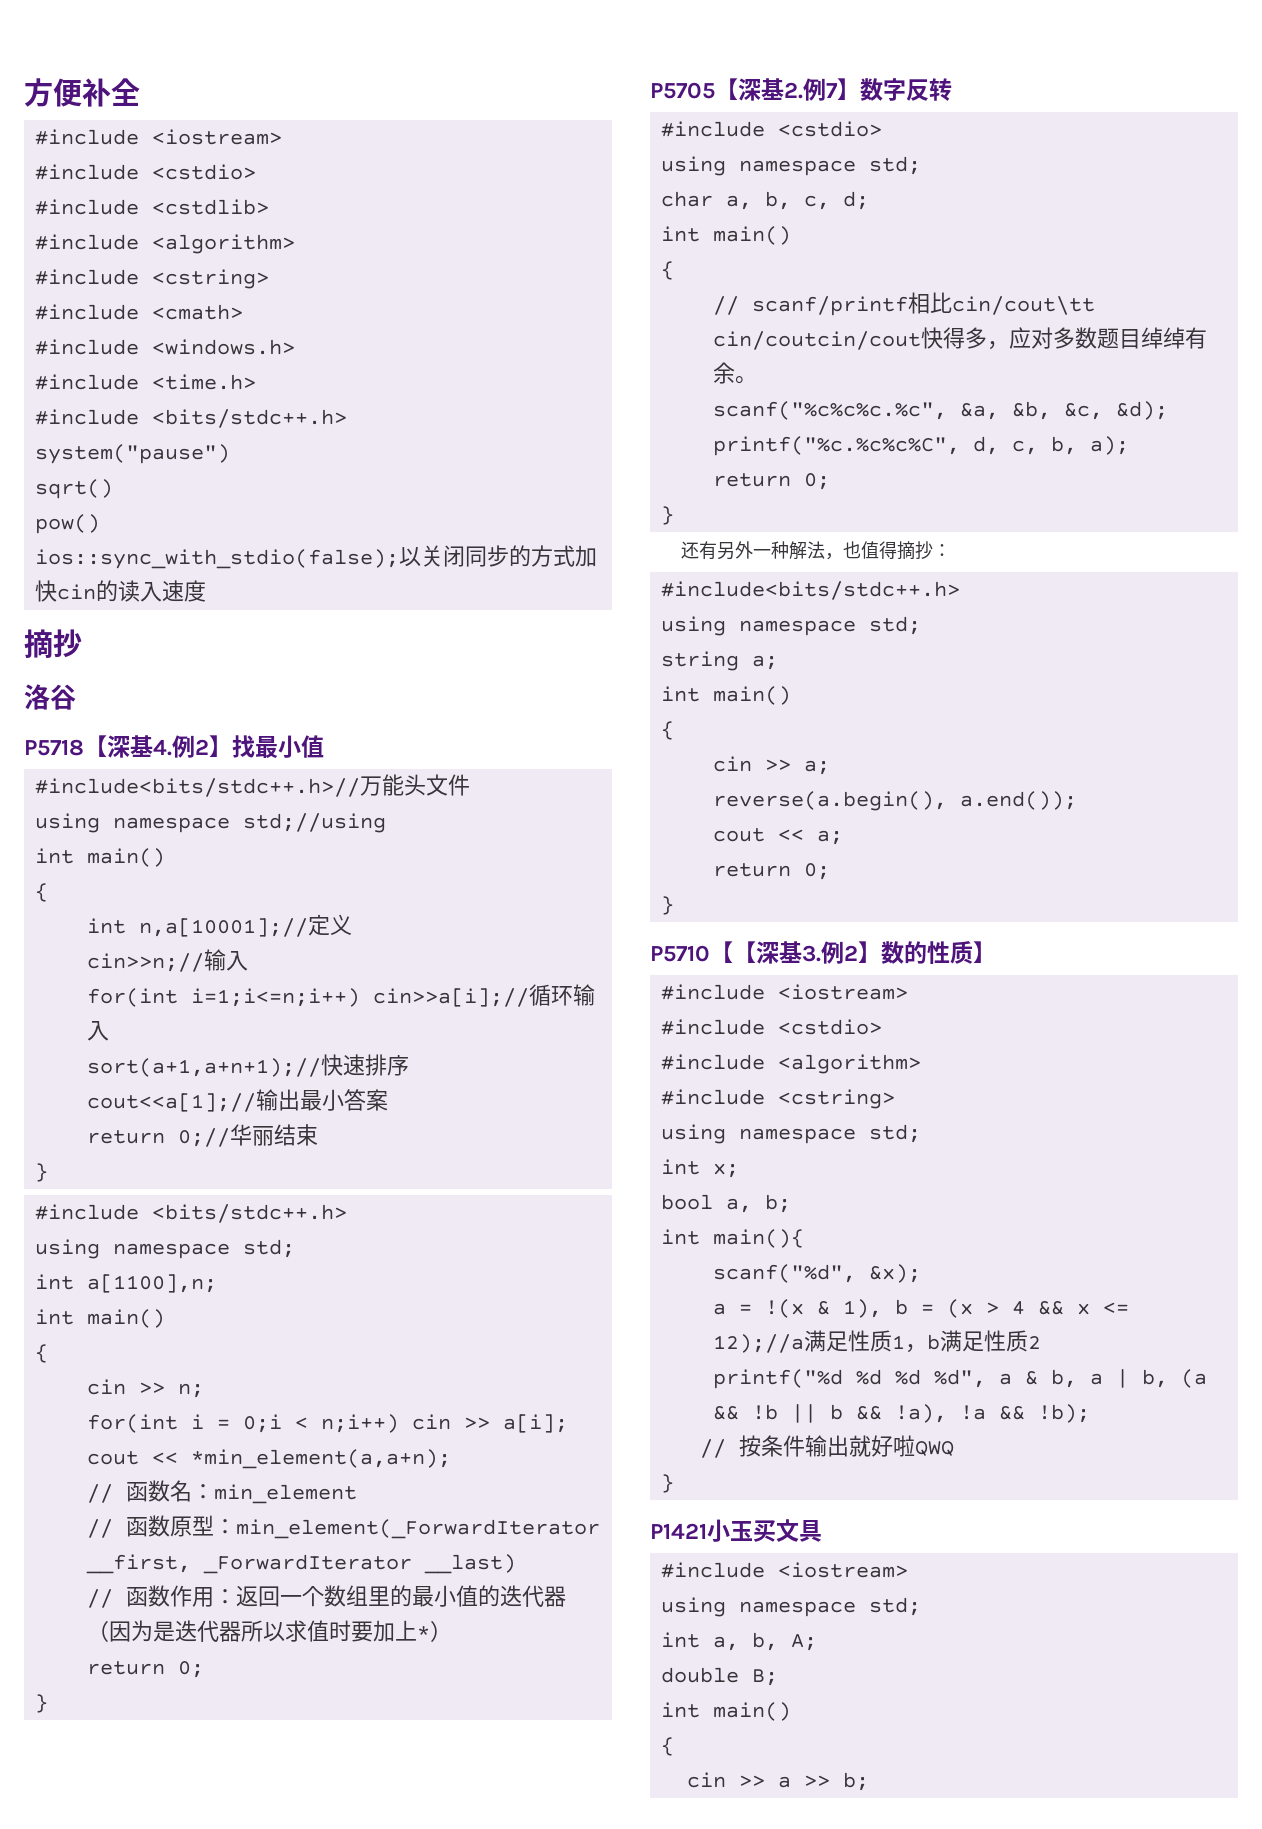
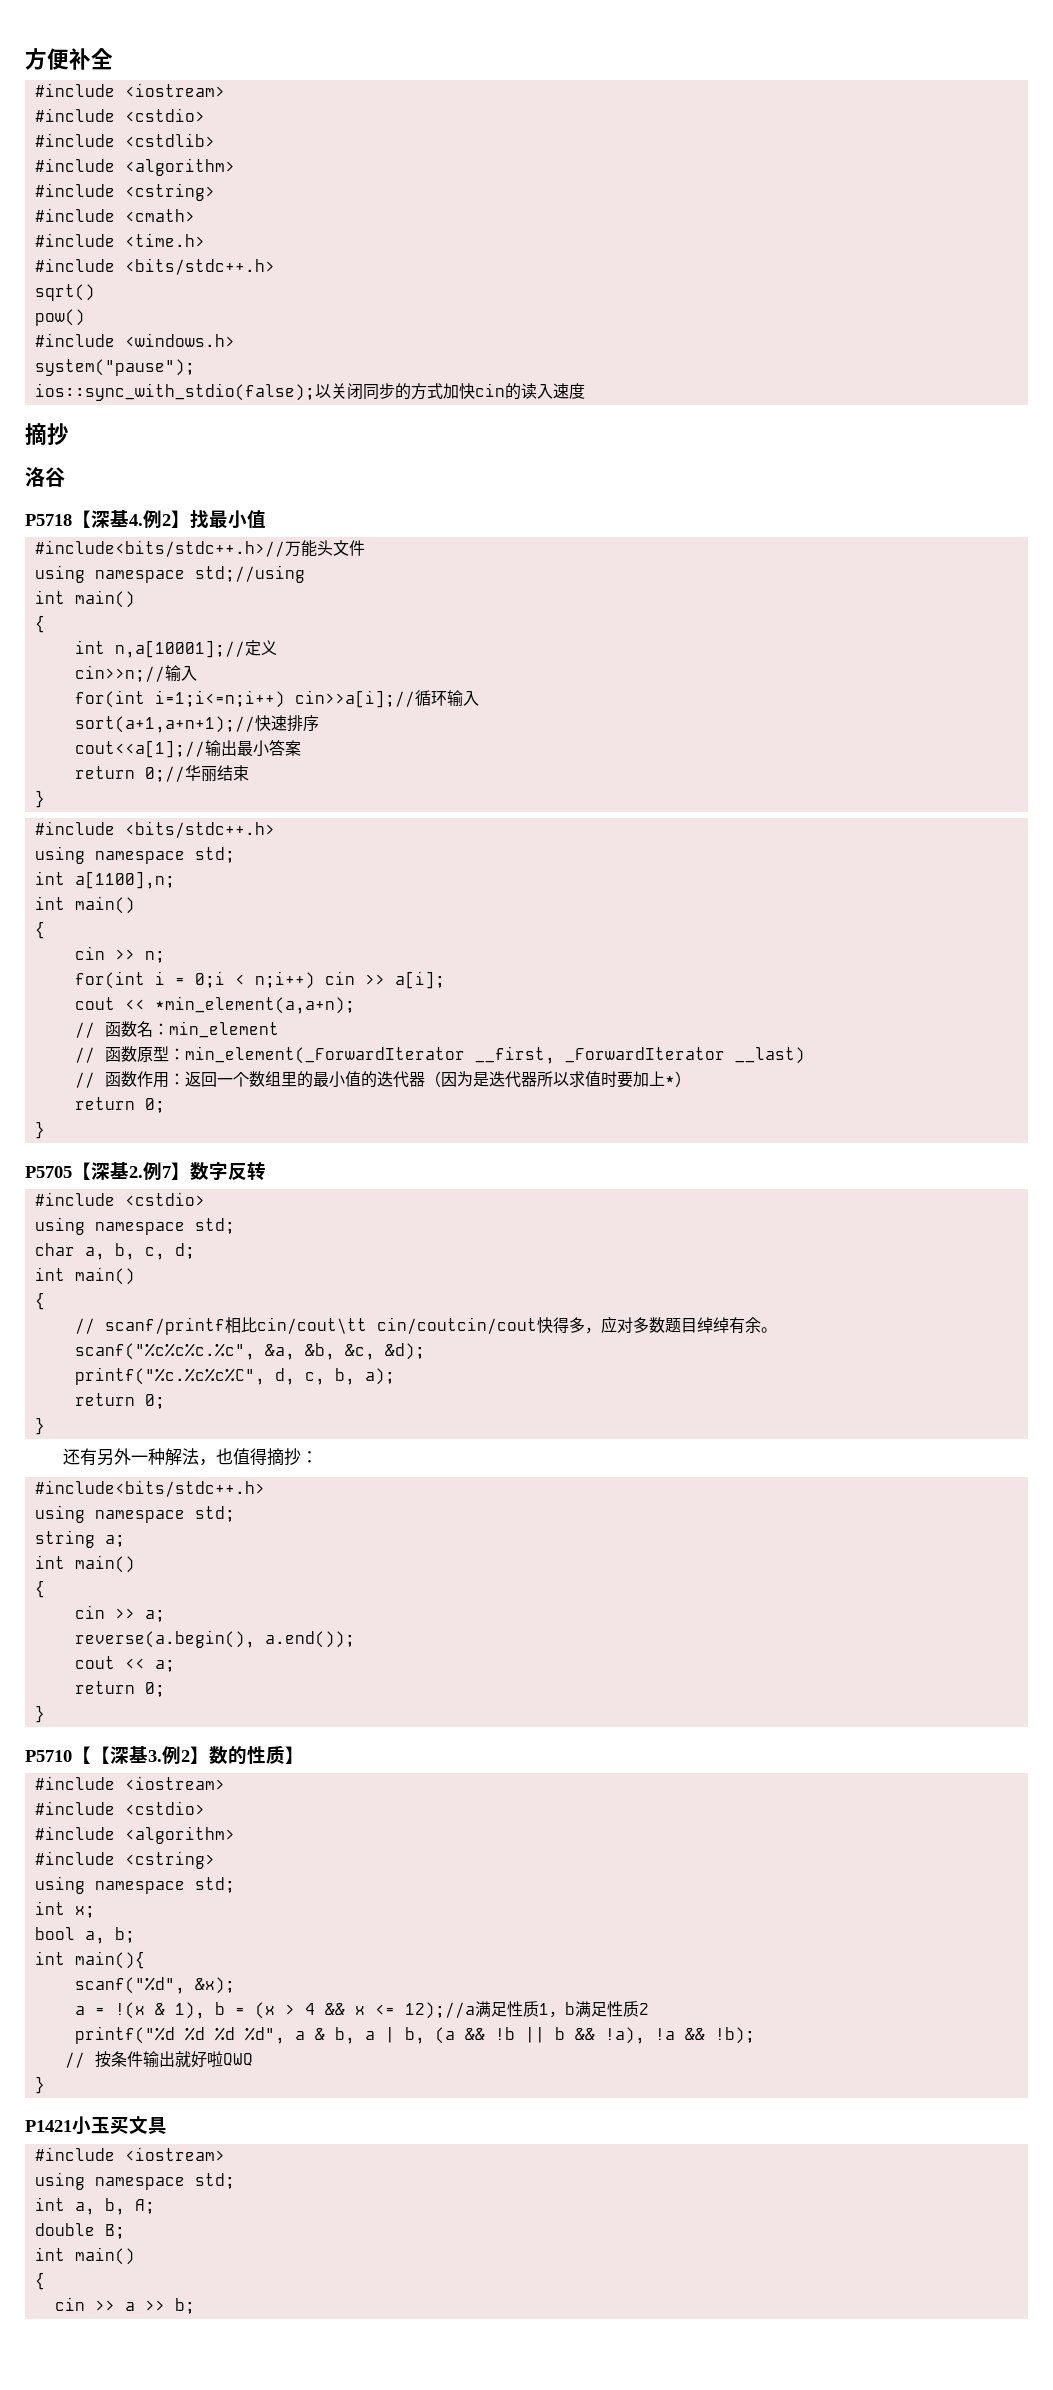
- #include <windows.h>
- system("pause")
+ #include <windows.h>
+ system("pause");

